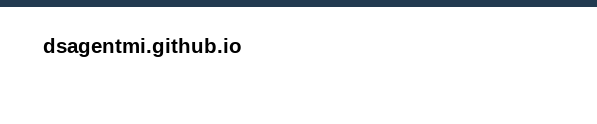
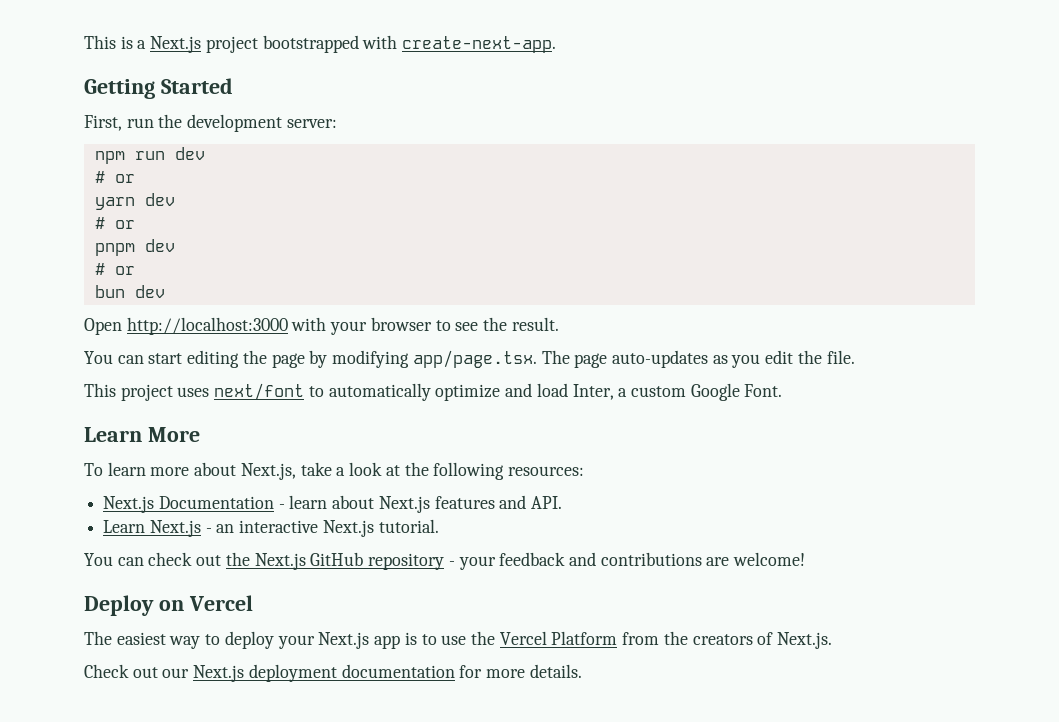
- dsagentmi.github.io
+ This is a Next.js project bootstrapped with create-next-app.
+ Getting Started
+ First, run the development server:
+ npm run dev
+ # or
+ yarn dev
+ # or
+ pnpm dev
+ # or
+ bun dev
+ Open http://localhost:3000 with your browser to see the result.
+ You can start editing the page by modifying app/page.tsx. The page auto-updates as you edit the file.
+ This project uses next/font to automatically optimize and load Inter, a custom Google Font.
+ Learn More
+ To learn more about Next.js, take a look at the following resources:
+ Next.js Documentation - learn about Next.js features and API.
+ Learn Next.js - an interactive Next.js tutorial.
+ You can check out the Next.js GitHub repository - your feedback and contributions are welcome!
+ Deploy on Vercel
+ The easiest way to deploy your Next.js app is to use the Vercel Platform from the creators of Next.js.
+ Check out our Next.js deployment documentation for more details.

